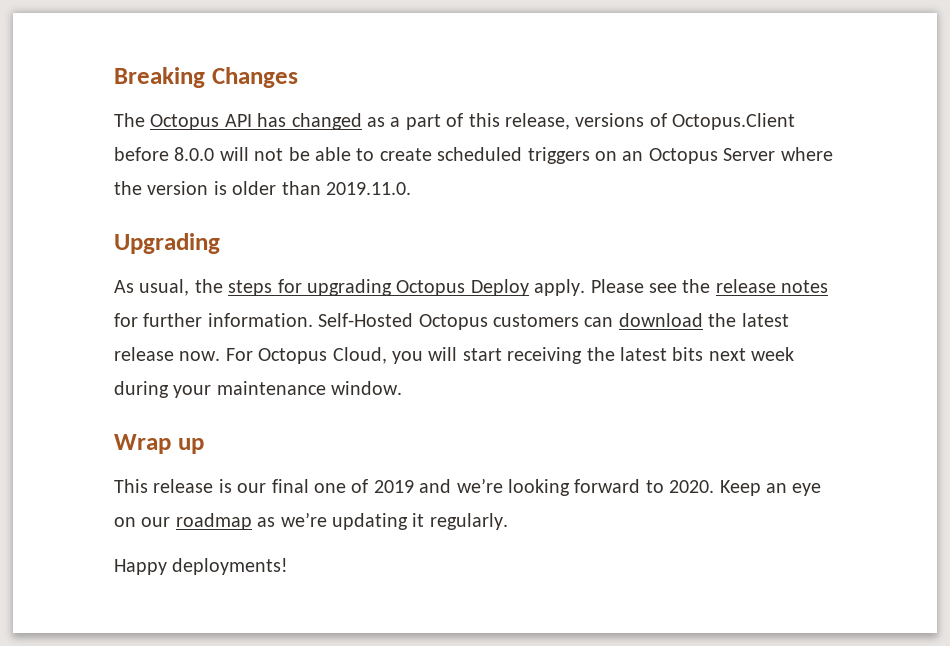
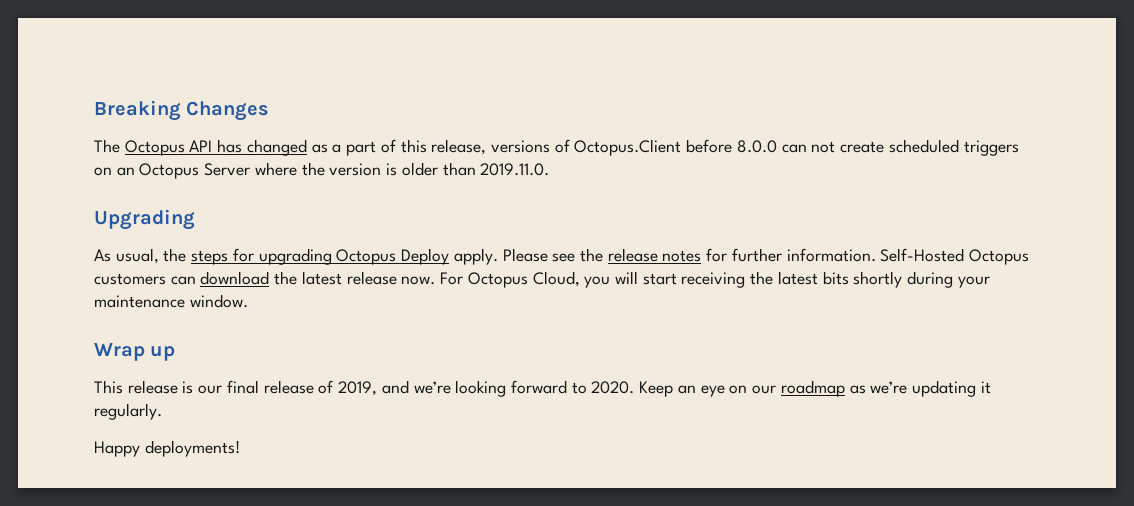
- The Octopus API has changed as a part of this release, versions of Octopus.Client before 8.0.0 will not be able to create scheduled triggers on an Octopus Server where the version is older than 2019.11.0.
+ The Octopus API has changed as a part of this release, versions of Octopus.Client before 8.0.0 can not create scheduled triggers on an Octopus Server where the version is older than 2019.11.0.
- For Octopus Cloud, you will start receiving the latest bits next week during your maintenance window.
+ For Octopus Cloud, you will start receiving the latest bits shortly during your maintenance window.
- This release is our final one of 2019 and we’re looking forward to 2020.
+ This release is our final release of 2019, and we’re looking forward to 2020.

